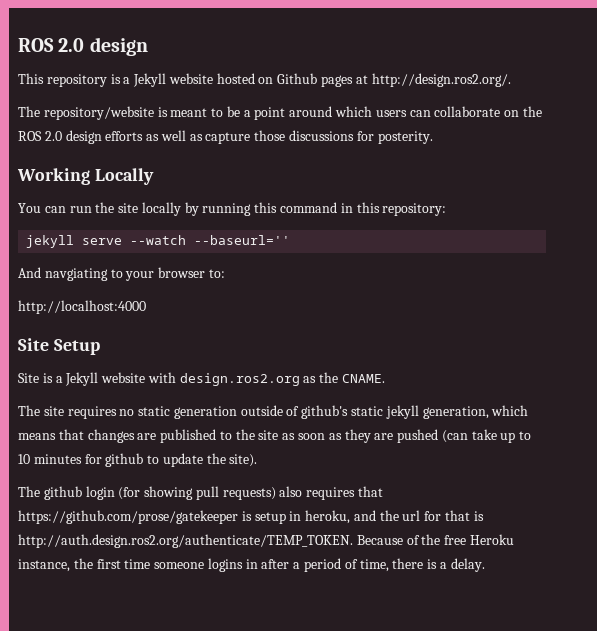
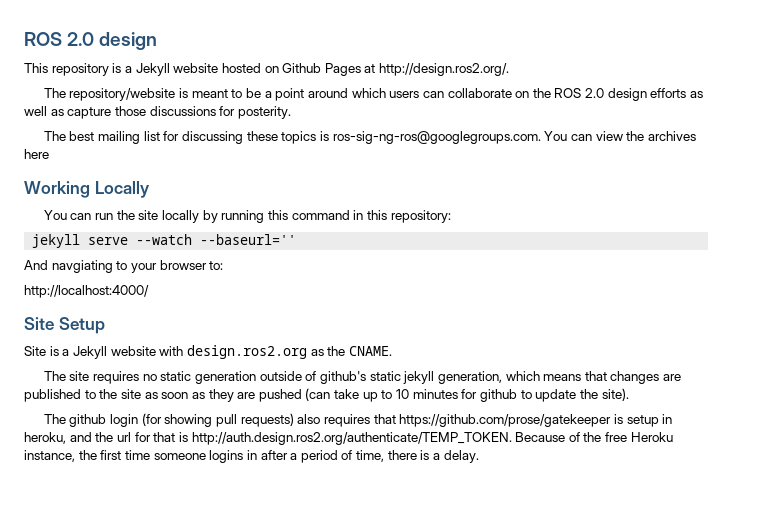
- This repository is a Jekyll website hosted on Github pages at http://design.ros2.org/.
+ This repository is a Jekyll website hosted on Github Pages at http://design.ros2.org/.
+ The best mailing list for discussing these topics is ros-sig-ng-ros@googlegroups.com. You can view the archives here
- http://localhost:4000
+ http://localhost:4000/

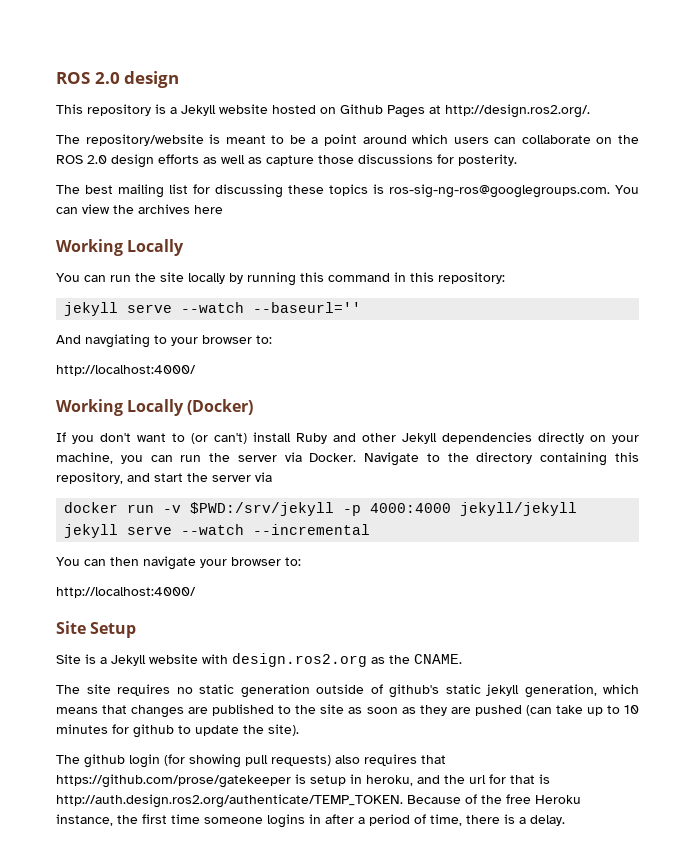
+ Working Locally (Docker)
+ If you don't want to (or can't) install Ruby and other Jekyll dependencies directly on your machine, you can run the server via Docker. Navigate to the directory containing this repository, and start the server via
+ docker run -v $PWD:/srv/jekyll -p 4000:4000 jekyll/jekyll jekyll serve --watch --incremental
+ You can then navigate your browser to:
+ http://localhost:4000/

